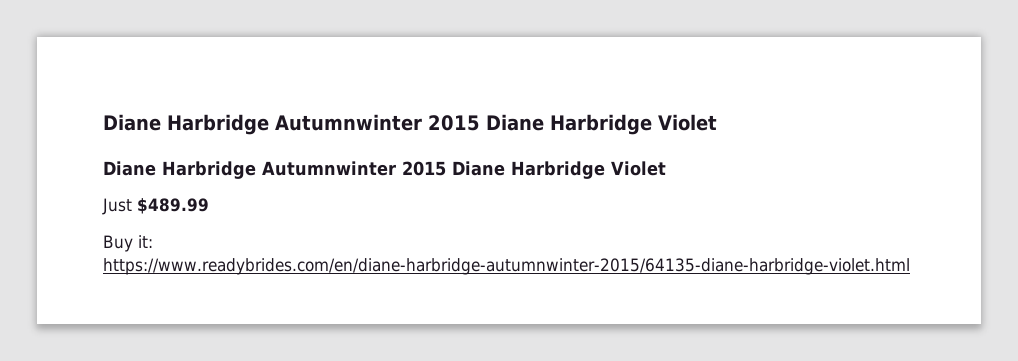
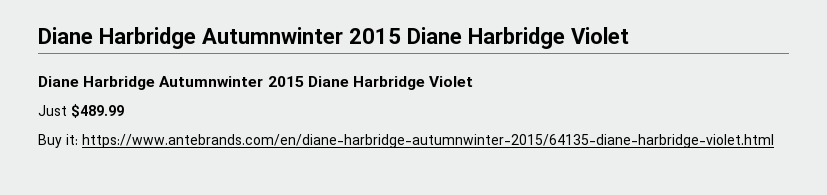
- Buy it: https://www.readybrides.com/en/diane-harbridge-autumnwinter-2015/64135-diane-harbridge-violet.html
+ Buy it: https://www.antebrands.com/en/diane-harbridge-autumnwinter-2015/64135-diane-harbridge-violet.html

